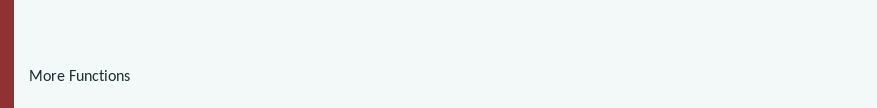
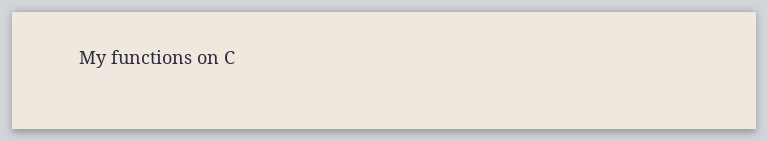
- More Functions
+ My functions on C

